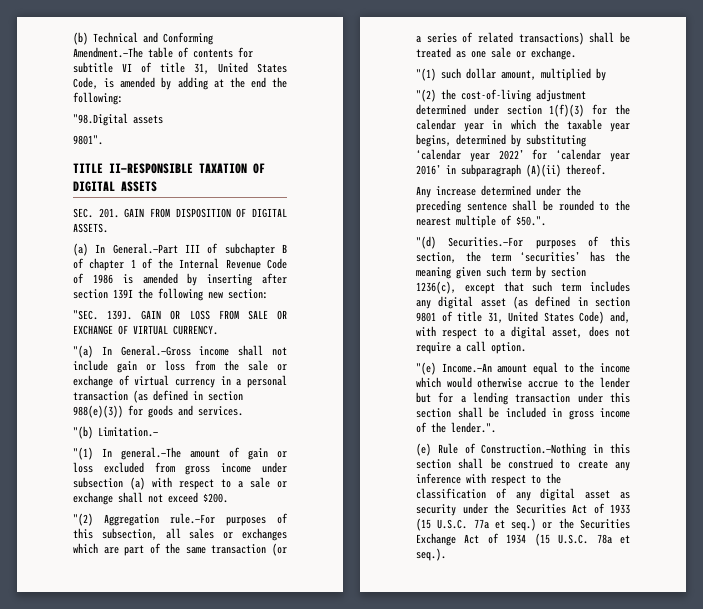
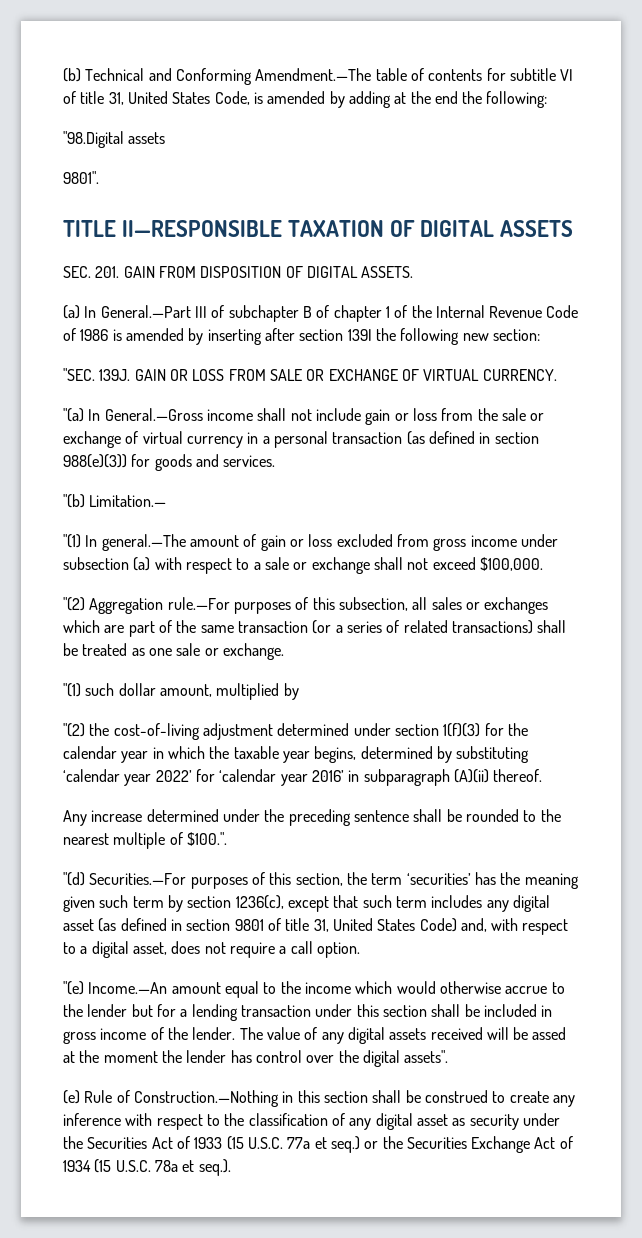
- "(1) In general.—The amount of gain or loss excluded from gross income under subsection (a) with respect to a sale or exchange shall not exceed $200.
+ "(1) In general.—The amount of gain or loss excluded from gross income under subsection (a) with respect to a sale or exchange shall not exceed $100,000.
- Any increase determined under the preceding sentence shall be rounded to the nearest multiple of $50.".
+ Any increase determined under the preceding sentence shall be rounded to the nearest multiple of $100.".
- "(e) Income.—An amount equal to the income which would otherwise accrue to the lender but for a lending transaction under this section shall be included in gross income of the lender.".
+ "(e) Income.—An amount equal to the income which would otherwise accrue to the lender but for a lending transaction under this section shall be included in gross income of the lender. The value of any digital assets received will be assed at the moment the lender has control over the digital assets".

